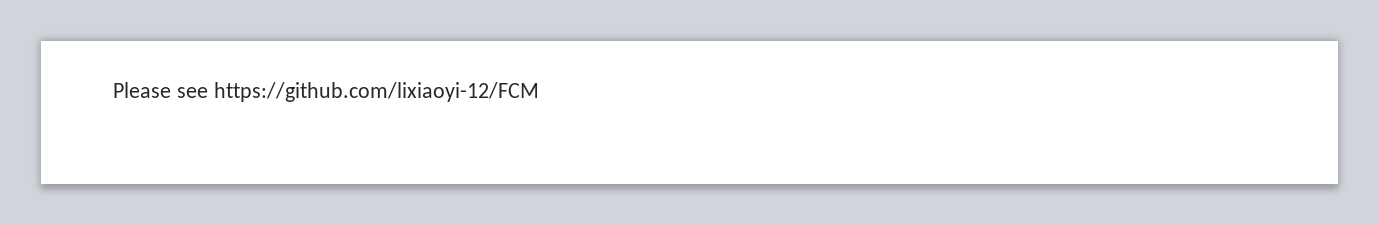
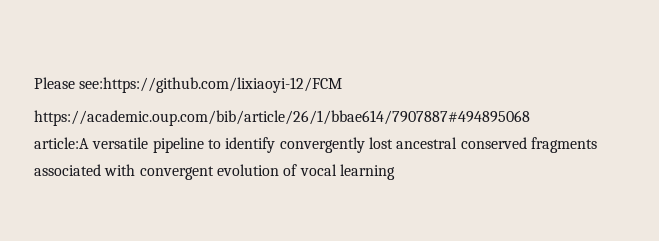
- Please see https://github.com/lixiaoyi-12/FCM
+ Please see:https://github.com/lixiaoyi-12/FCM
+ https://academic.oup.com/bib/article/26/1/bbae614/7907887#494895068
+ article:A versatile pipeline to identify convergently lost ancestral conserved fragments associated with convergent evolution of vocal learning

